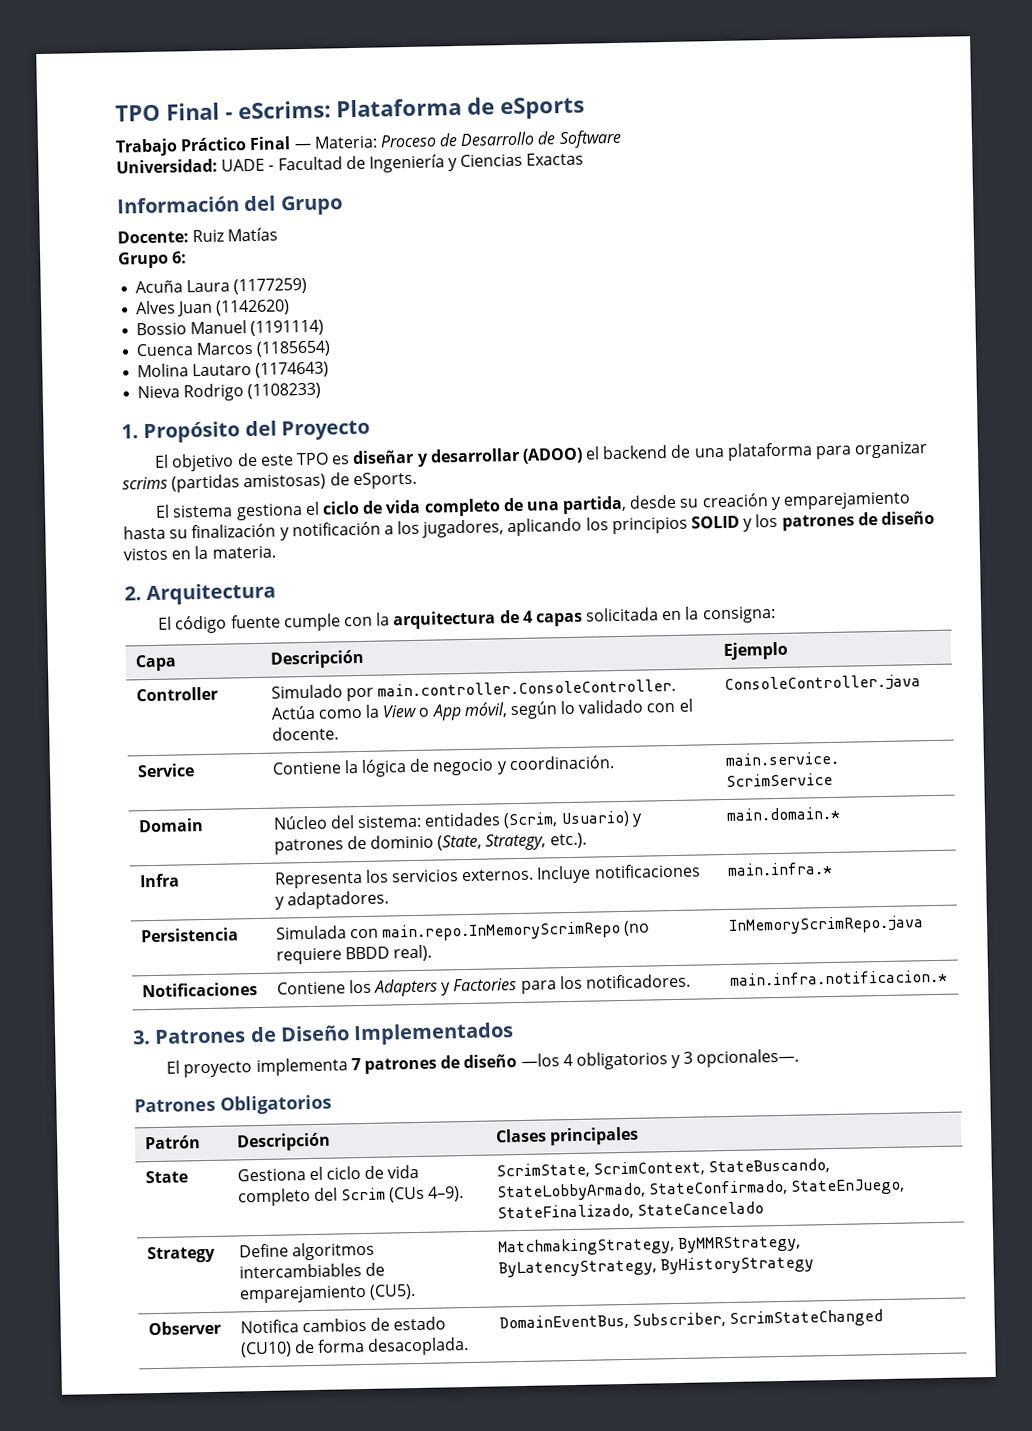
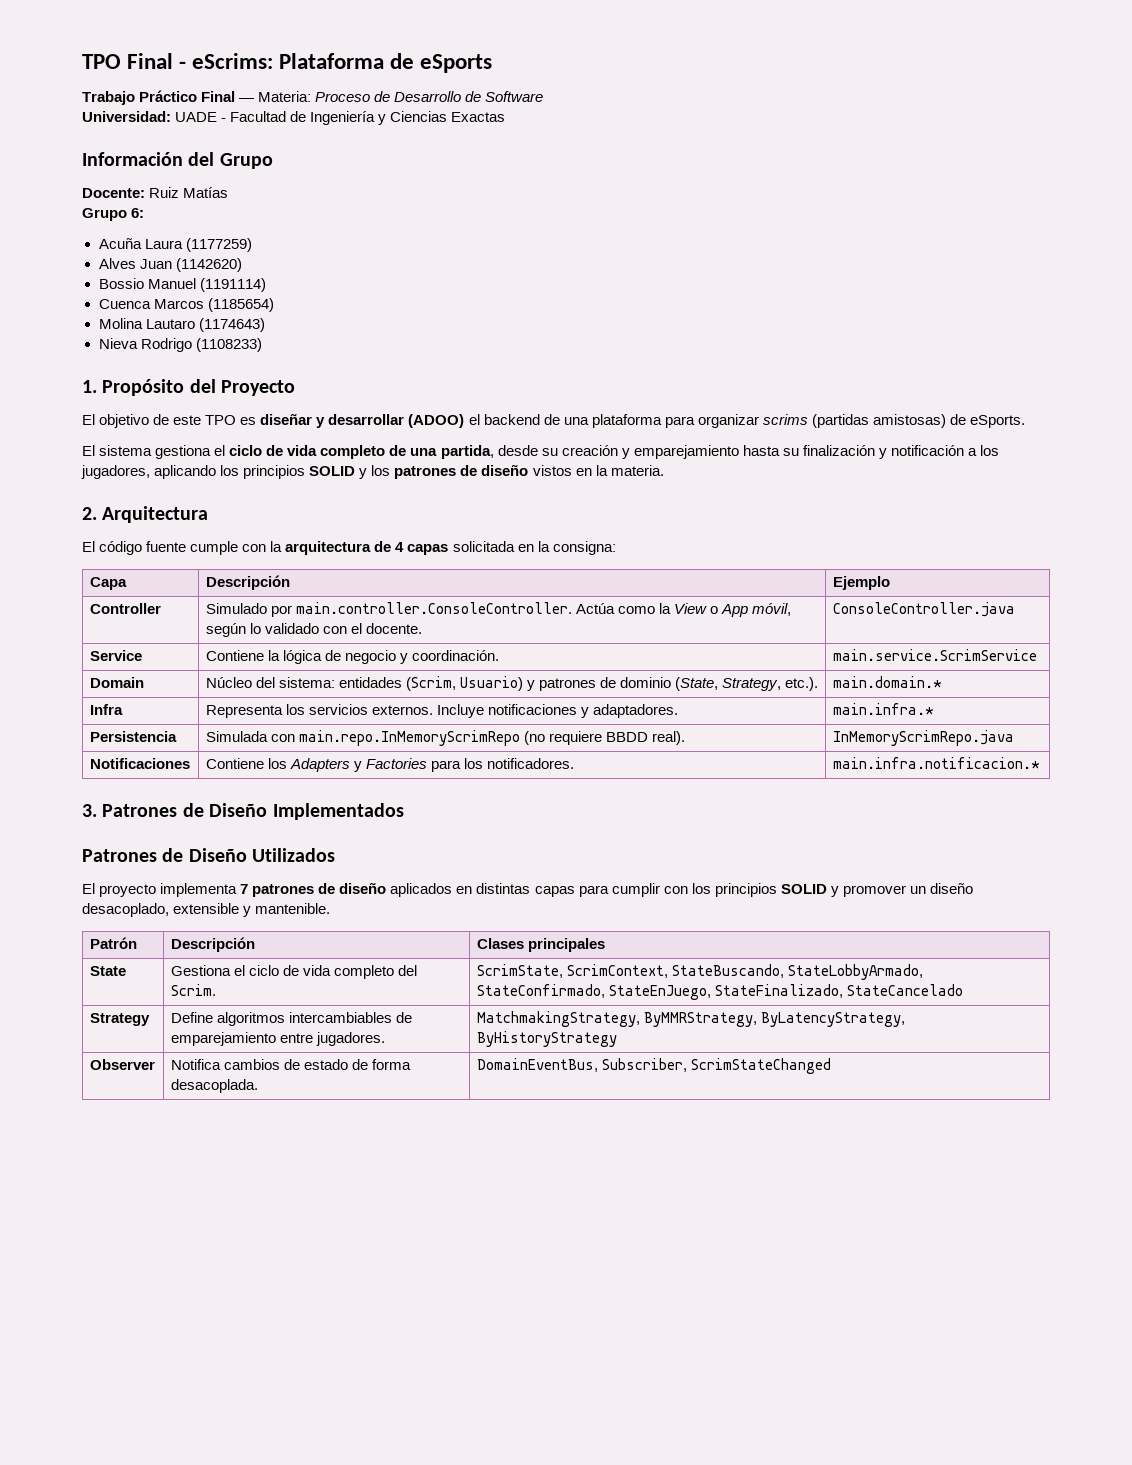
+ Patrones de Diseño Utilizados
- El proyecto implementa 7 patrones de diseño —los 4 obligatorios y 3 opcionales—.
- Patrones Obligatorios
+ El proyecto implementa 7 patrones de diseño aplicados en distintas capas para cumplir con los principios SOLID y promover un diseño desacoplado, extensible y mantenible.
- State | Gestiona el ciclo de vida completo del Scrim (CUs 4–9). | ScrimState, ScrimContext, StateBuscando, StateLobbyArmado, StateConfirmado, StateEnJuego, StateFinalizado, StateCancelado
+ State | Gestiona el ciclo de vida completo del Scrim. | ScrimState, ScrimContext, StateBuscando, StateLobbyArmado, StateConfirmado, StateEnJuego, StateFinalizado, StateCancelado
- Strategy | Define algoritmos intercambiables de emparejamiento (CU5). | MatchmakingStrategy, ByMMRStrategy, ByLatencyStrategy, ByHistoryStrategy
+ Strategy | Define algoritmos intercambiables de emparejamiento entre jugadores. | MatchmakingStrategy, ByMMRStrategy, ByLatencyStrategy, ByHistoryStrategy
- Observer | Notifica cambios de estado (CU10) de forma desacoplada. | DomainEventBus, Subscriber, ScrimStateChanged
+ Observer | Notifica cambios de estado de forma desacoplada. | DomainEventBus, Subscriber, ScrimStateChanged

